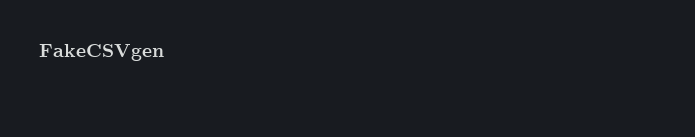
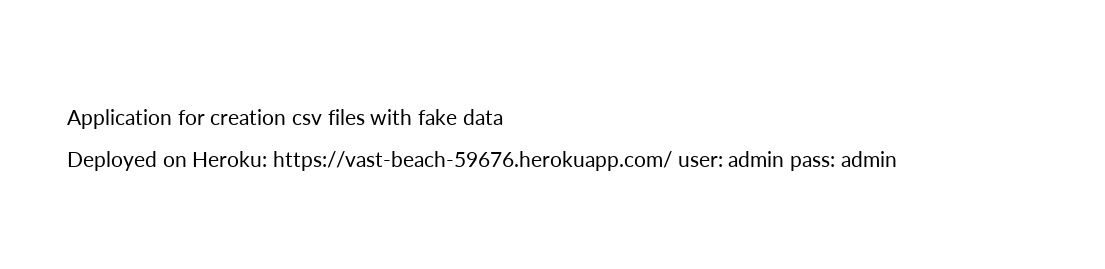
- FakeCSVgen
+ Application for creation csv files with fake data
+ Deployed on Heroku: https://vast-beach-59676.herokuapp.com/ user: admin pass: admin

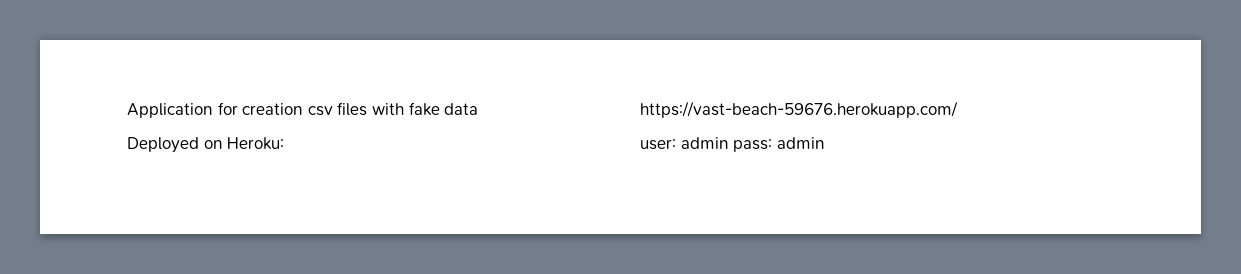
- Deployed on Heroku: https://vast-beach-59676.herokuapp.com/ user: admin pass: admin
+ Deployed on Heroku: https://vast-beach-59676.herokuapp.com/
+ user: admin pass: admin

